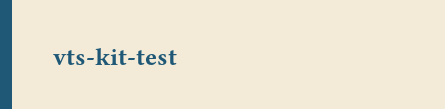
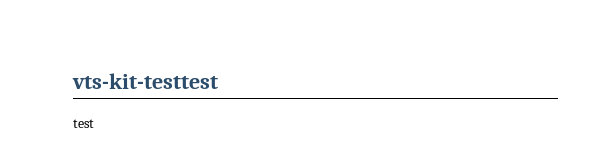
- vts-kit-test
+ vts-kit-testtest
+ test

